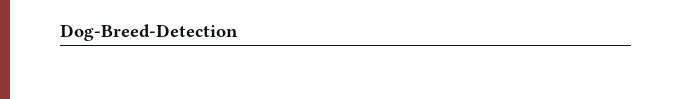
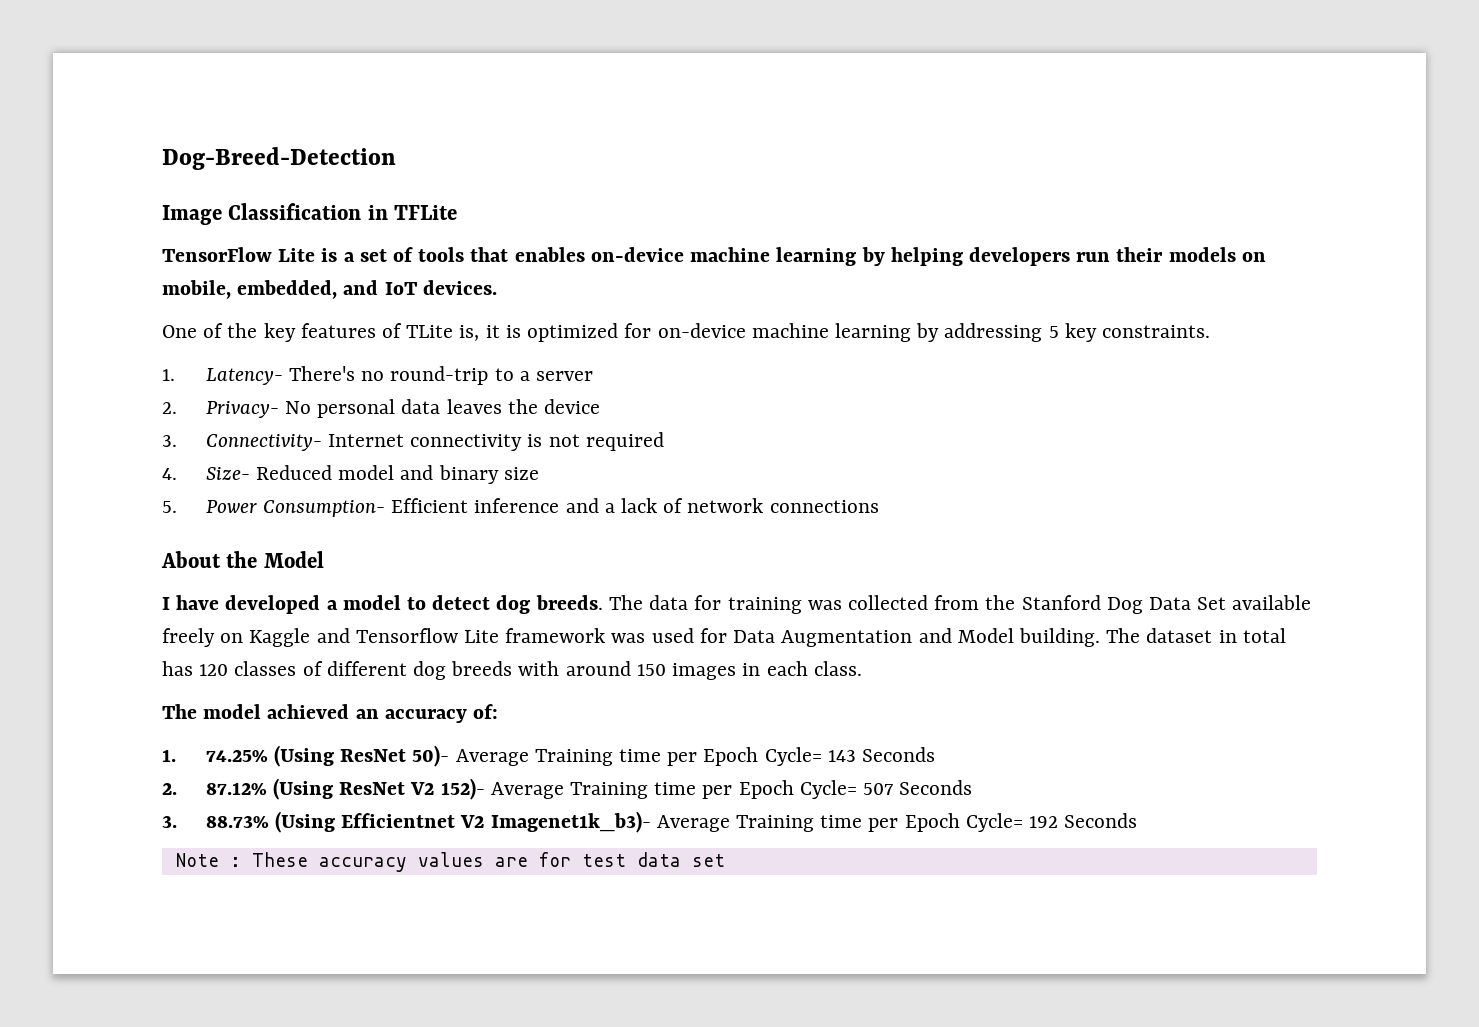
+ Image Classification in TFLite
+ TensorFlow Lite is a set of tools that enables on-device machine learning by helping developers run their models on mobile, embedded, and IoT devices.
+ One of the key features of TLite is, it is optimized for on-device machine learning by addressing 5 key constraints.
+ 1. Latency- There's no round-trip to a server
+ 2. Privacy- No personal data leaves the device
+ 3. Connectivity- Internet connectivity is not required
+ 4. Size- Reduced model and binary size
+ 5. Power Consumption- Efficient inference and a lack of network connections
+ About the Model
+ I have developed a model to detect dog breeds. The data for training was collected from the Stanford Dog Data Set available freely on Kaggle and Tensorflow Lite framework was used for Data Augmentation and Model building. The dataset in total has 120 classes of different dog breeds with around 150 images in each class.
+ The model achieved an accuracy of:
+ 1. 74.25% (Using ResNet 50)- Average Training time per Epoch Cycle= 143 Seconds
+ 2. 87.12% (Using ResNet V2 152)- Average Training time per Epoch Cycle= 507 Seconds
+ 3. 88.73% (Using Efficientnet V2 Imagenet1k_b3)- Average Training time per Epoch Cycle= 192 Seconds
+ Note : These accuracy values are for test data set

